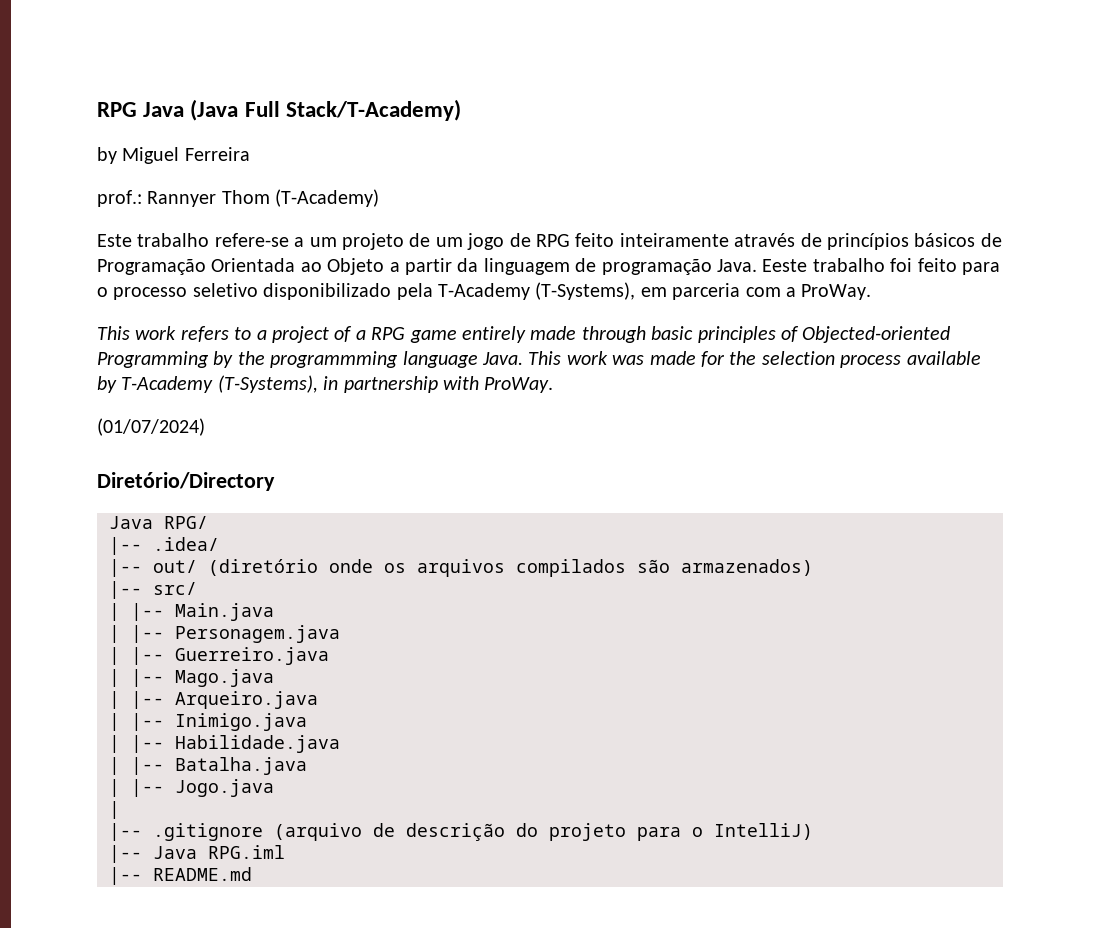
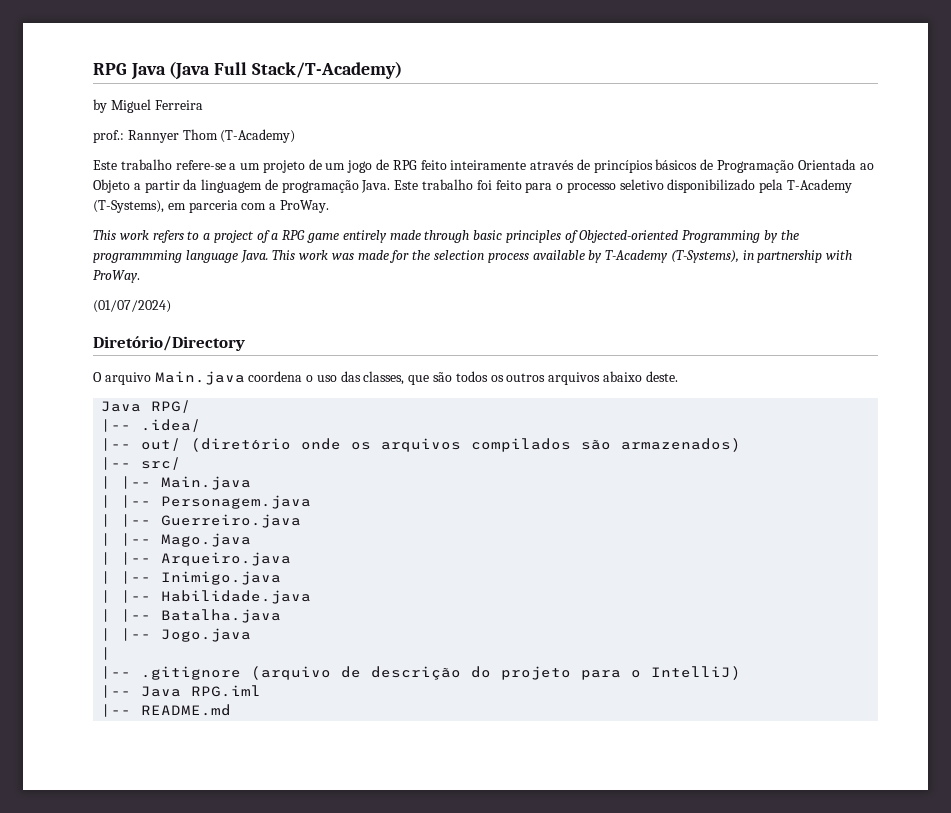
- Eeste trabalho foi feito para o processo seletivo disponibilizado pela T-Academy (T-Systems), em parceria com a ProWay.
+ Este trabalho foi feito para o processo seletivo disponibilizado pela T-Academy (T-Systems), em parceria com a ProWay.
+ O arquivo Main.java coordena o uso das classes, que são todos os outros arquivos abaixo deste.

